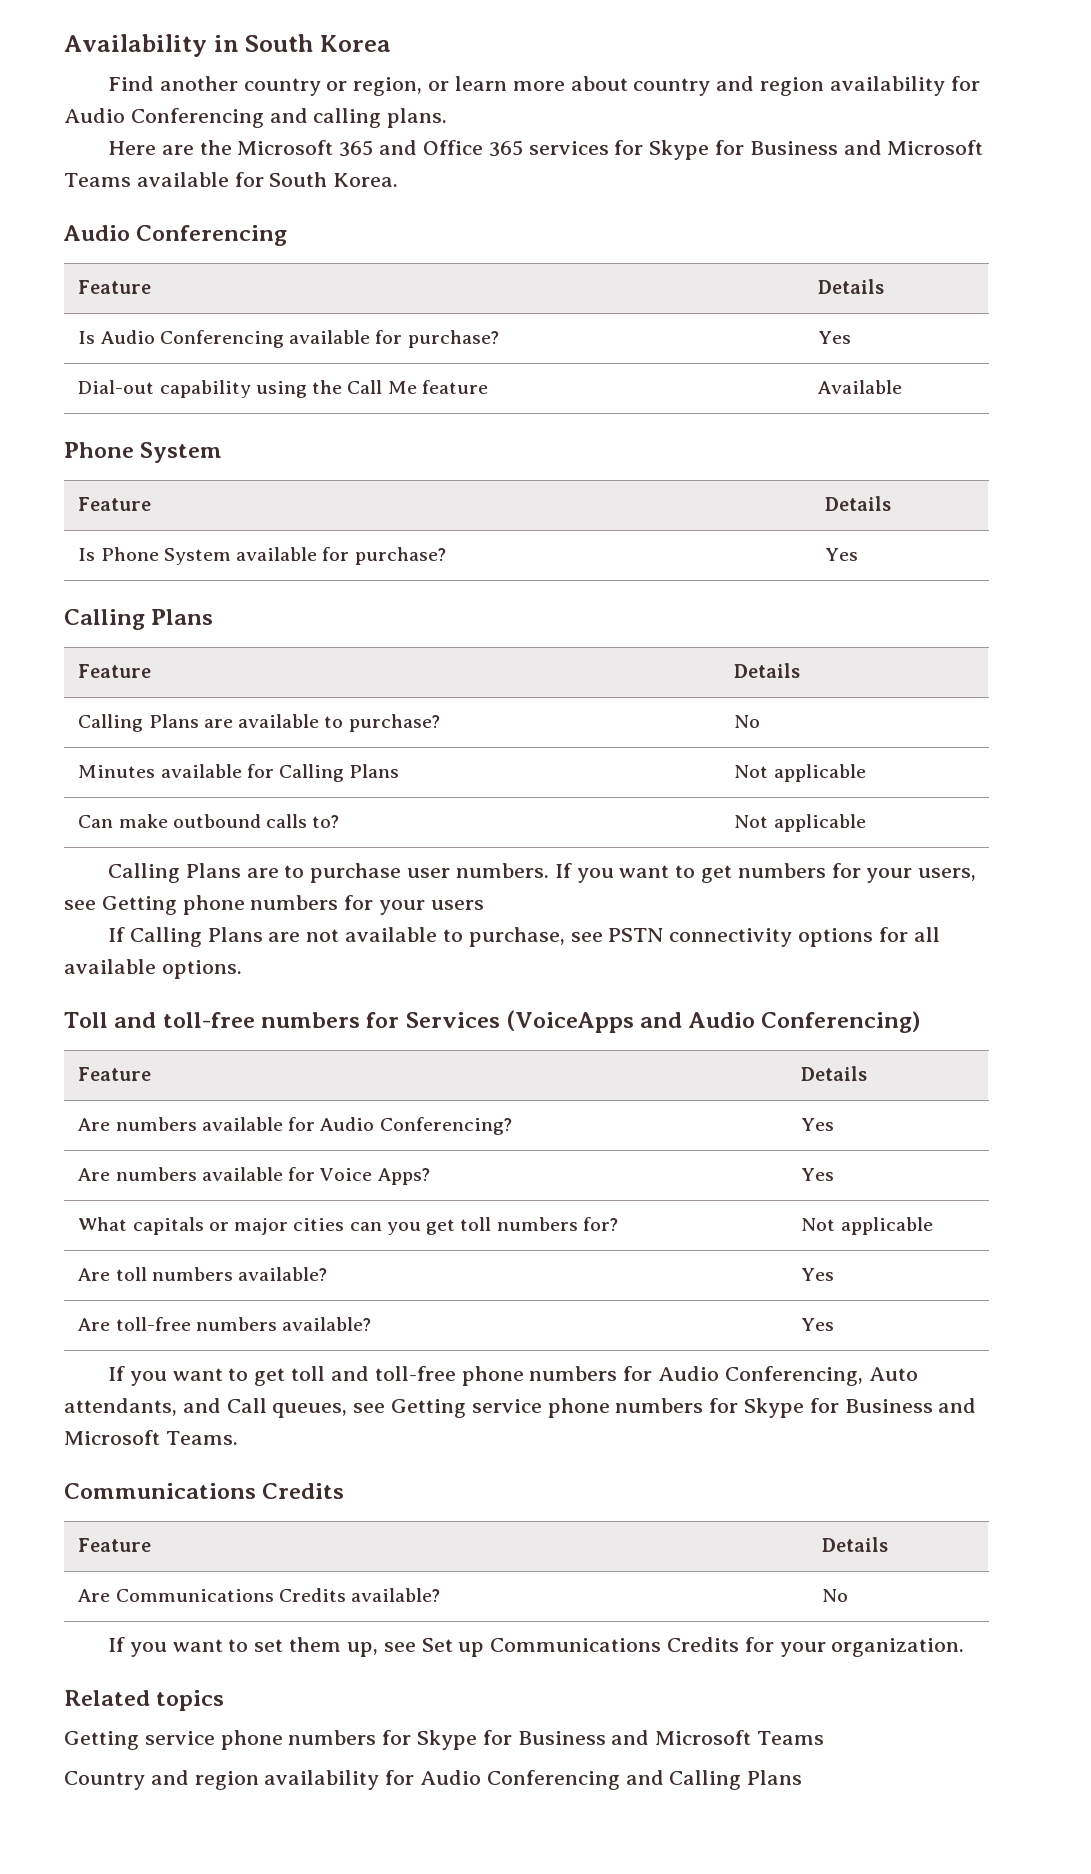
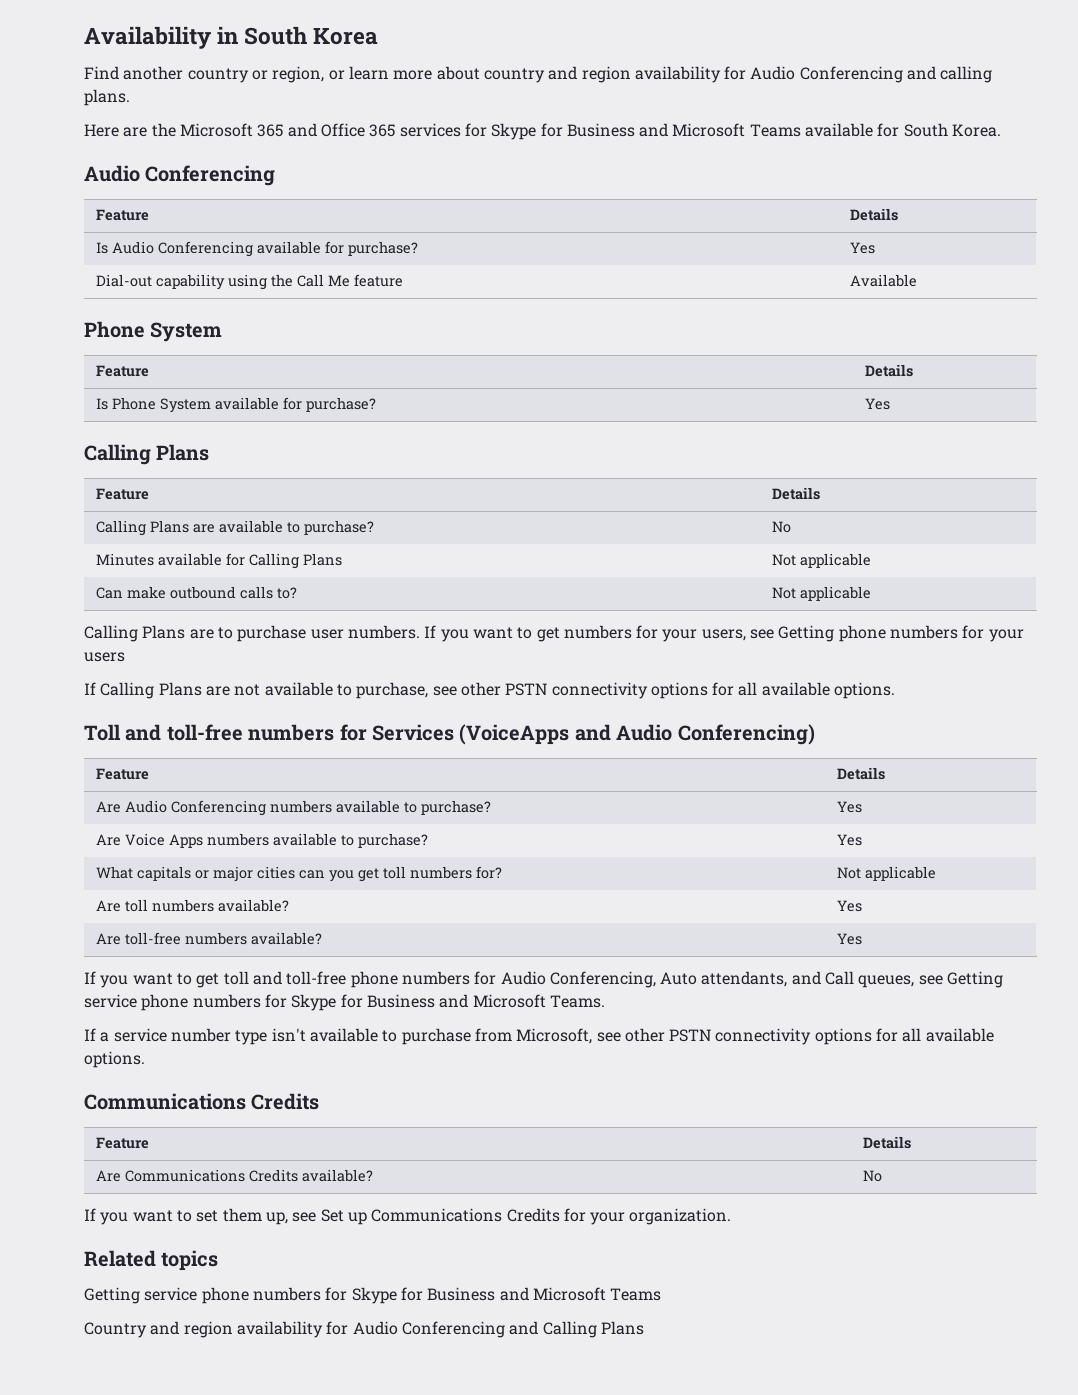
- If Calling Plans are not available to purchase, see PSTN connectivity options for all available options.
+ If Calling Plans are not available to purchase, see other PSTN connectivity options for all available options.
- Are numbers available for Audio Conferencing? | Yes
- Are numbers available for Voice Apps? | Yes
+ Are Audio Conferencing numbers available to purchase? | Yes
+ Are Voice Apps numbers available to purchase? | Yes
+ If a service number type isn't available to purchase from Microsoft, see other PSTN connectivity options for all available options.

